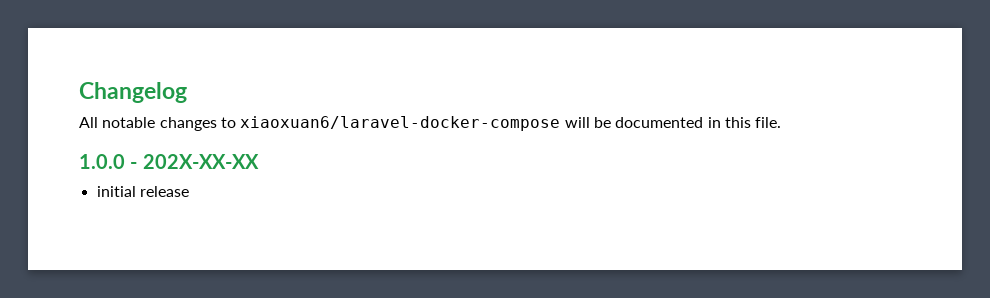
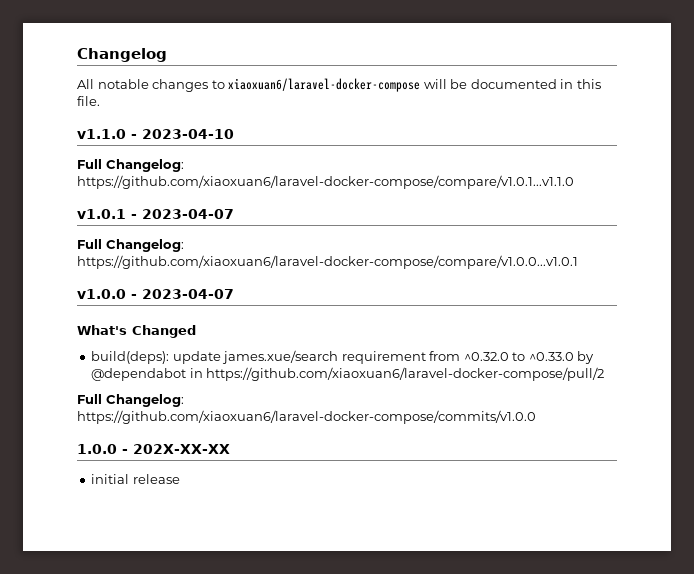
+ v1.1.0 - 2023-04-10
+ Full Changelog: https://github.com/xiaoxuan6/laravel-docker-compose/compare/v1.0.1...v1.1.0
+ v1.0.1 - 2023-04-07
+ Full Changelog: https://github.com/xiaoxuan6/laravel-docker-compose/compare/v1.0.0...v1.0.1
+ v1.0.0 - 2023-04-07
+ What's Changed
+ build(deps): update james.xue/search requirement from ^0.32.0 to ^0.33.0 by @dependabot in https://github.com/xiaoxuan6/laravel-docker-compose/pull/2
+ Full Changelog: https://github.com/xiaoxuan6/laravel-docker-compose/commits/v1.0.0

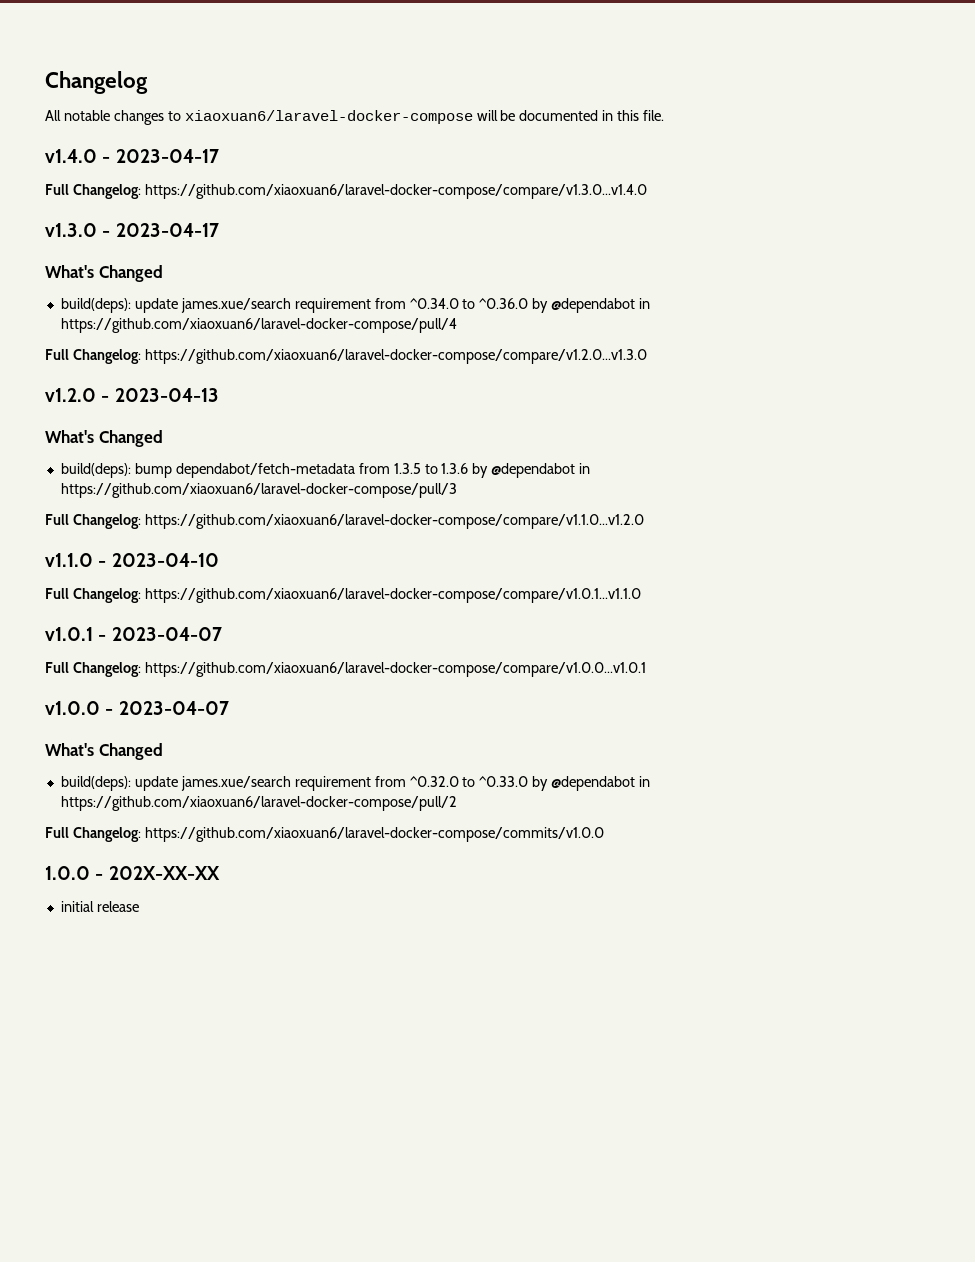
+ v1.4.0 - 2023-04-17
+ Full Changelog: https://github.com/xiaoxuan6/laravel-docker-compose/compare/v1.3.0...v1.4.0
+ v1.3.0 - 2023-04-17
+ What's Changed
+ build(deps): update james.xue/search requirement from ^0.34.0 to ^0.36.0 by @dependabot in https://github.com/xiaoxuan6/laravel-docker-compose/pull/4
+ Full Changelog: https://github.com/xiaoxuan6/laravel-docker-compose/compare/v1.2.0...v1.3.0
+ v1.2.0 - 2023-04-13
+ What's Changed
+ build(deps): bump dependabot/fetch-metadata from 1.3.5 to 1.3.6 by @dependabot in https://github.com/xiaoxuan6/laravel-docker-compose/pull/3
+ Full Changelog: https://github.com/xiaoxuan6/laravel-docker-compose/compare/v1.1.0...v1.2.0

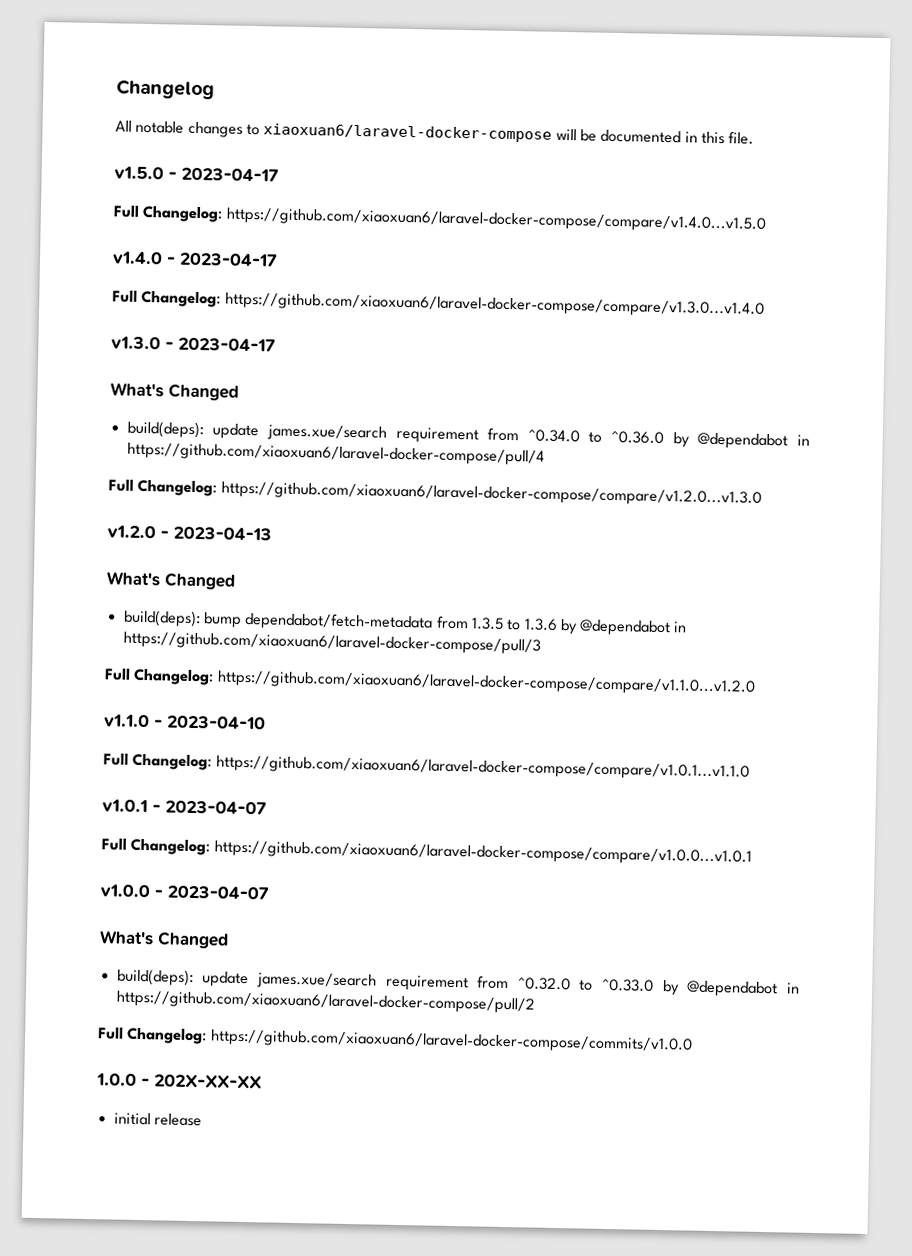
+ v1.5.0 - 2023-04-17
+ Full Changelog: https://github.com/xiaoxuan6/laravel-docker-compose/compare/v1.4.0...v1.5.0

